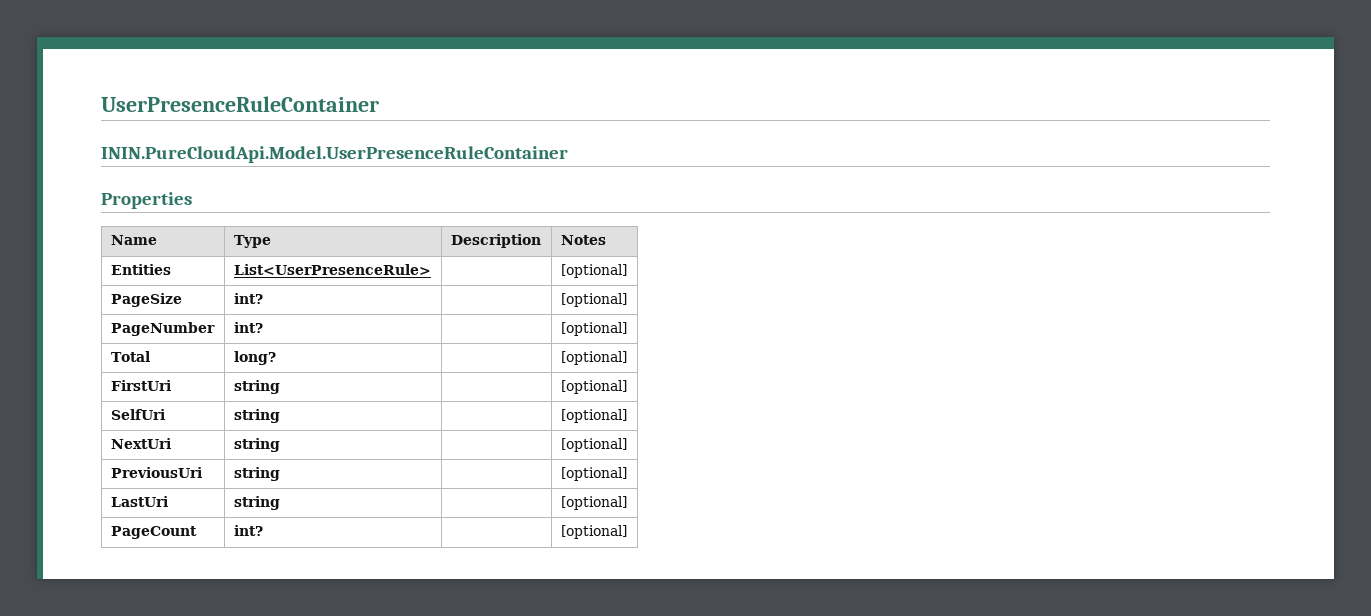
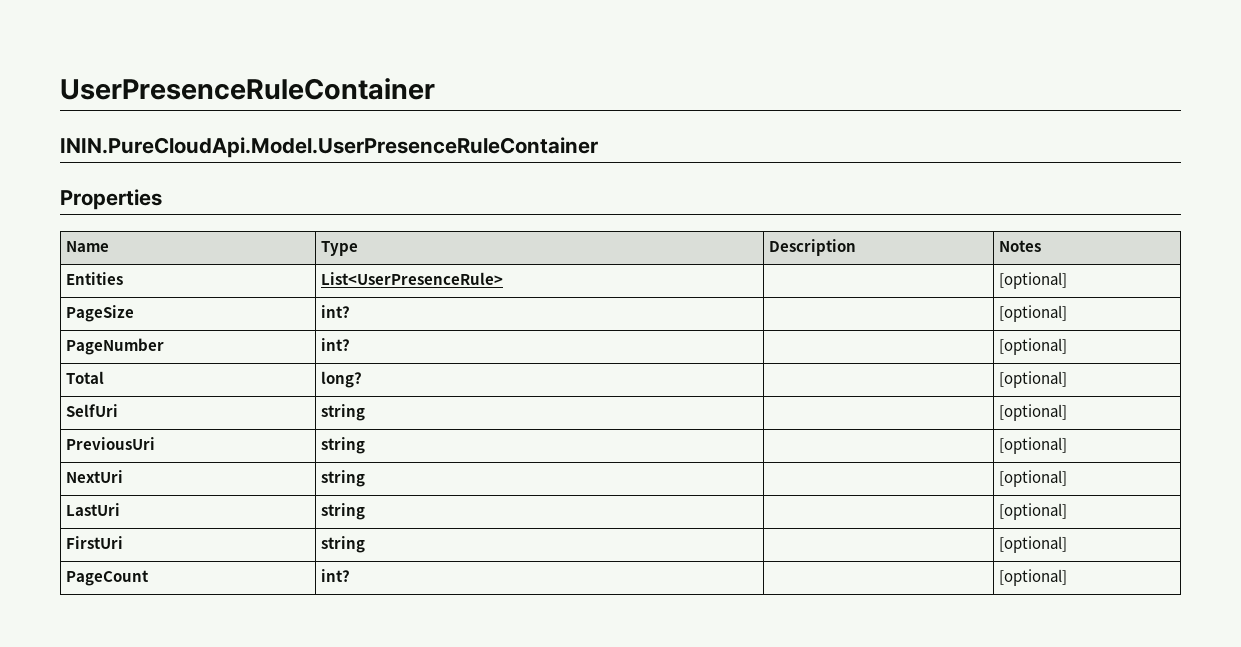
- FirstUri | string | | [optional]
  SelfUri | string | | [optional]
+ PreviousUri | string | | [optional]
- PreviousUri | string | | [optional]
  LastUri | string | | [optional]
+ FirstUri | string | | [optional]

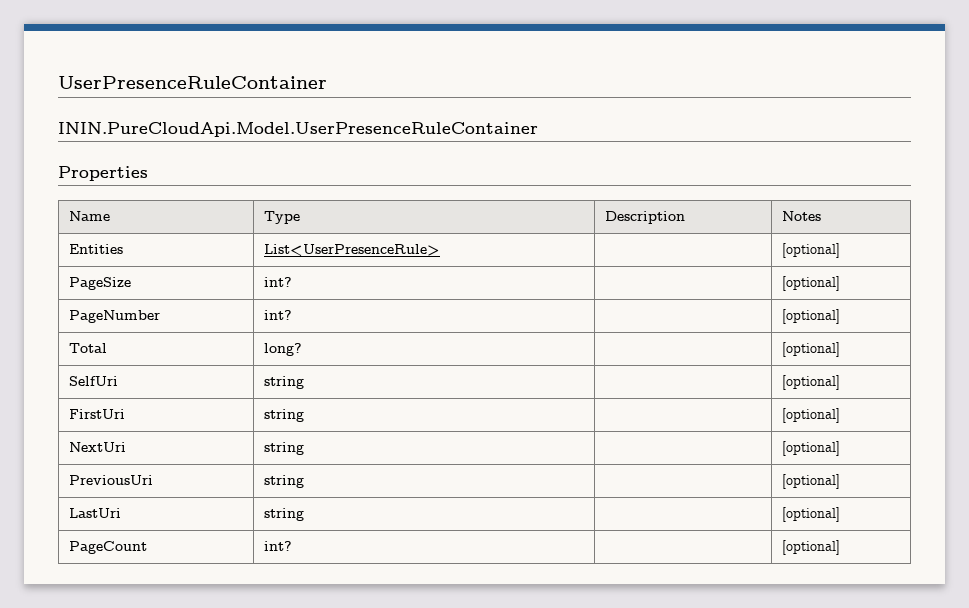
- PreviousUri | string | | [optional]
+ FirstUri | string | | [optional]
+ PreviousUri | string | | [optional]
  LastUri | string | | [optional]
- FirstUri | string | | [optional]

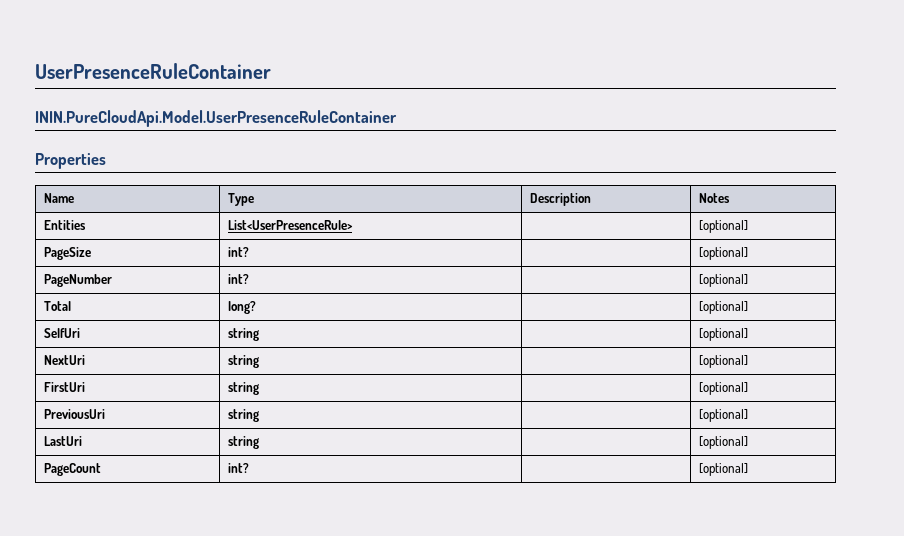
+ NextUri | string | | [optional]
  FirstUri | string | | [optional]
- NextUri | string | | [optional]

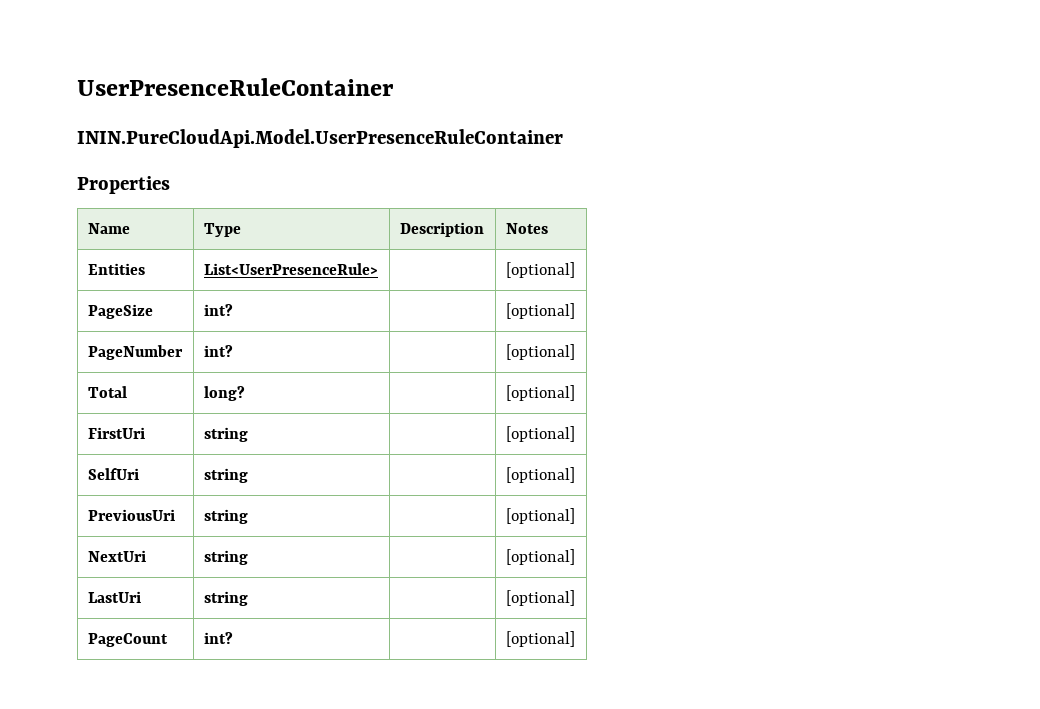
+ FirstUri | string | | [optional]
+ PreviousUri | string | | [optional]
  NextUri | string | | [optional]
- FirstUri | string | | [optional]
- PreviousUri | string | | [optional]

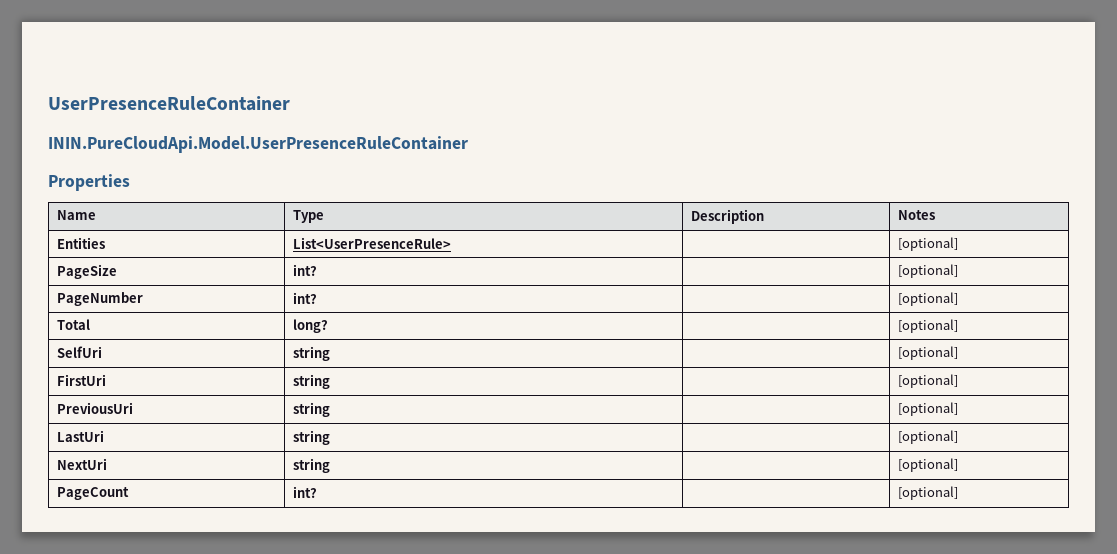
+ SelfUri | string | | [optional]
  FirstUri | string | | [optional]
- SelfUri | string | | [optional]
+ LastUri | string | | [optional]
  NextUri | string | | [optional]
- LastUri | string | | [optional]

